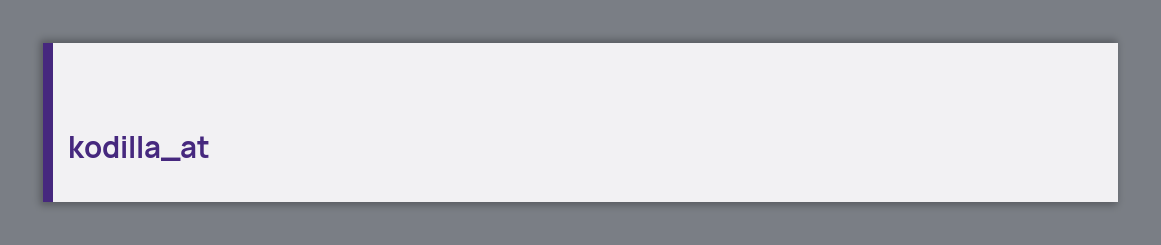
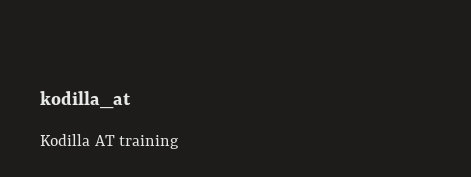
+ Kodilla AT training

